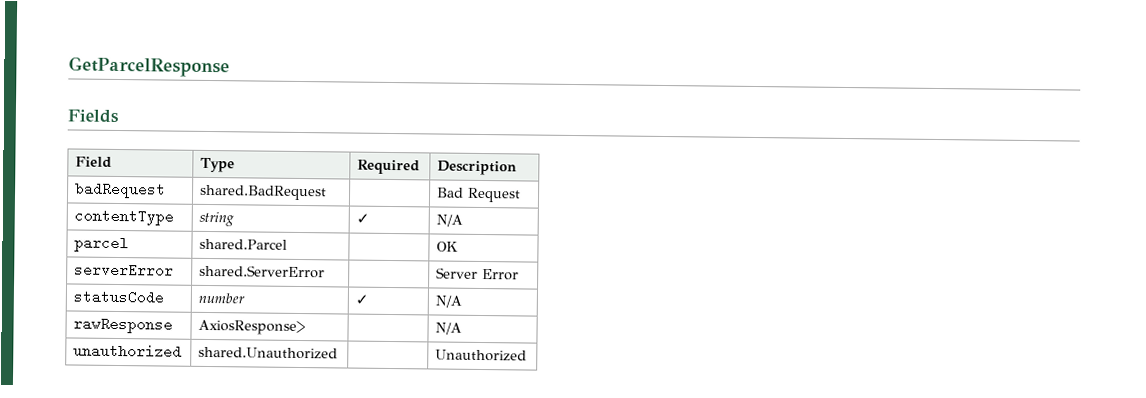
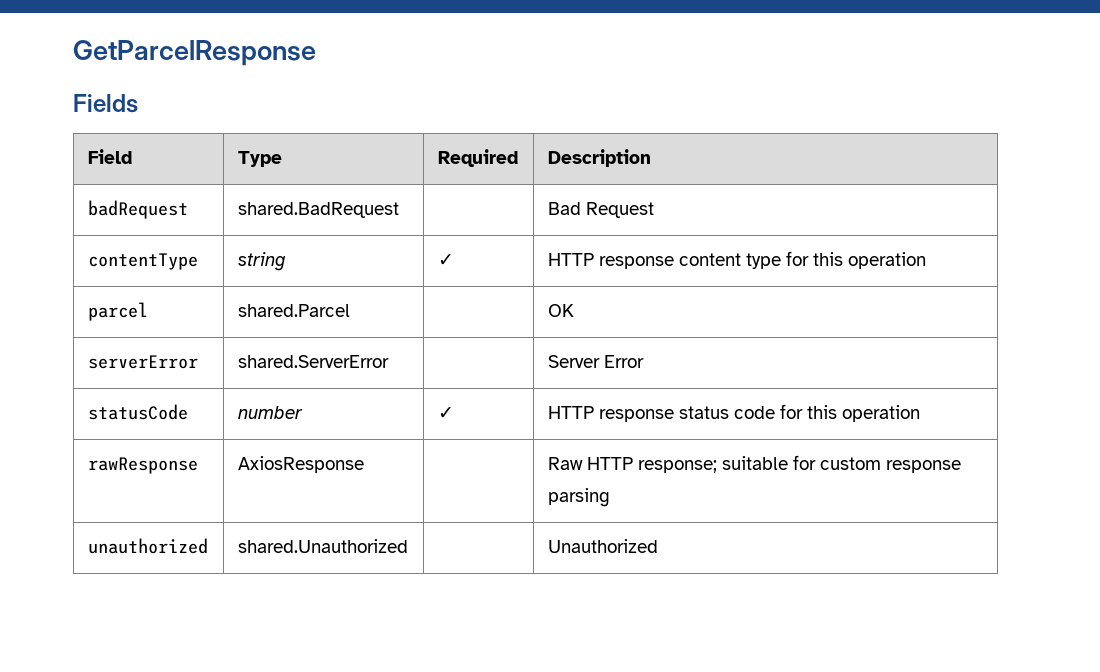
- contentType | string | ✓ | N/A
+ contentType | string | ✓ | HTTP response content type for this operation
- statusCode | number | ✓ | N/A
- rawResponse | AxiosResponse> | | N/A
+ statusCode | number | ✓ | HTTP response status code for this operation
+ rawResponse | AxiosResponse | | Raw HTTP response; suitable for custom response parsing

